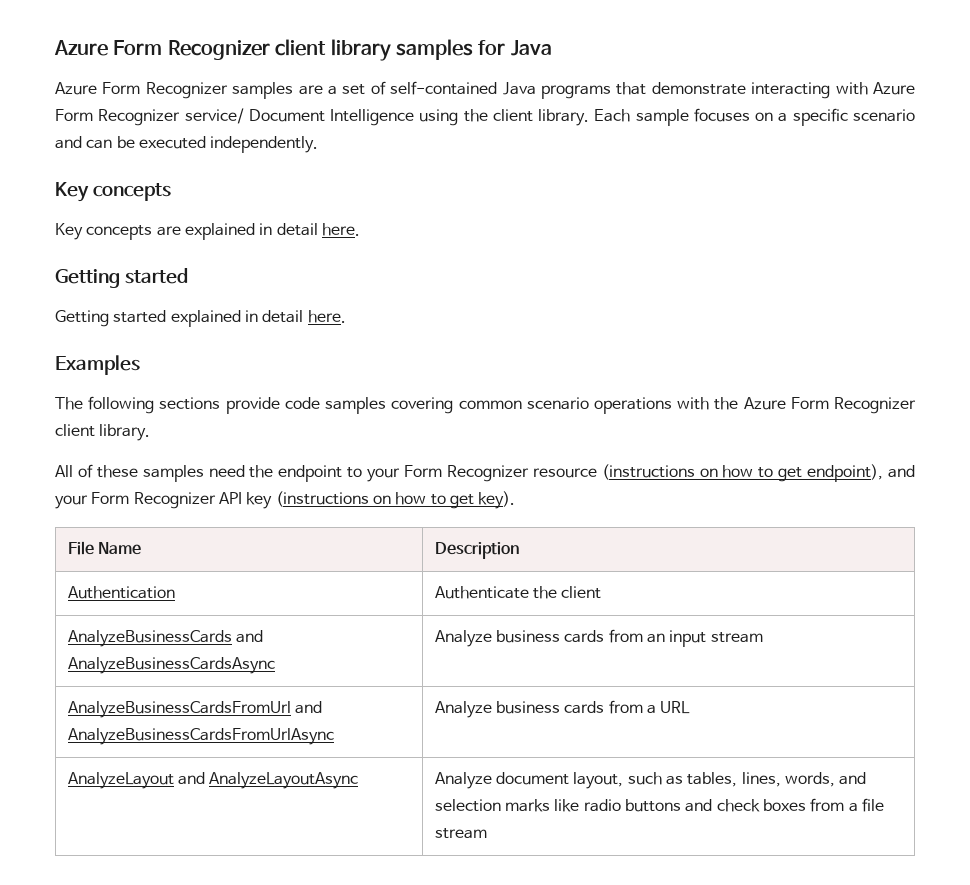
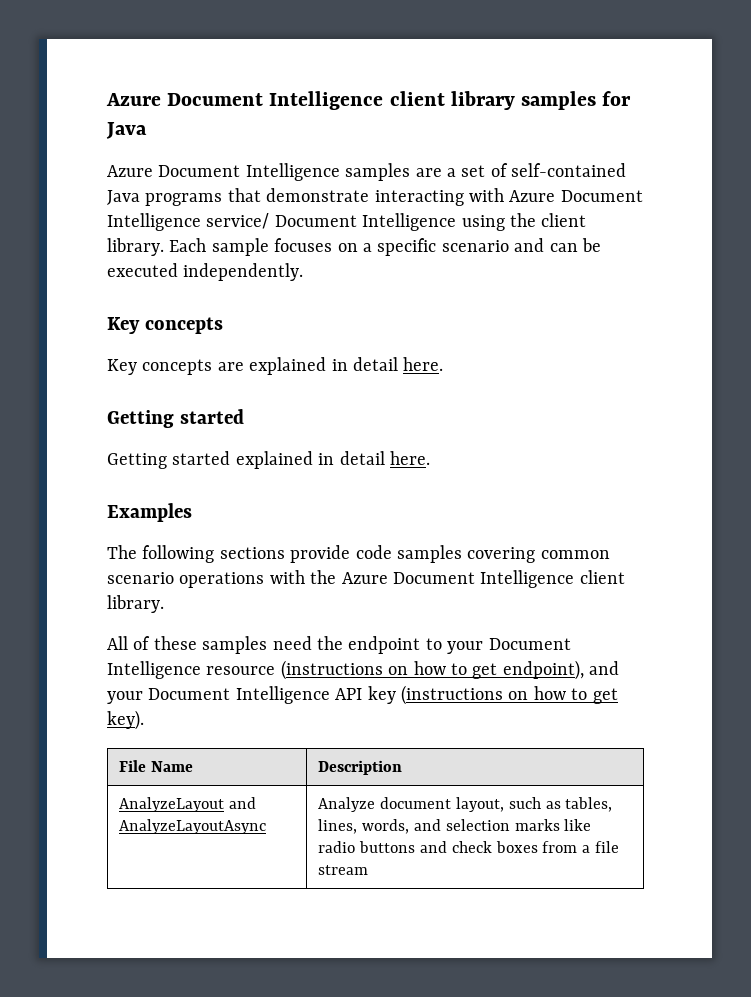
- Azure Form Recognizer client library samples for Java
+ Azure Document Intelligence client library samples for Java
- Azure Form Recognizer samples are a set of self-contained Java programs that demonstrate interacting with Azure Form Recognizer service/ Document Intelligence using the client library.
+ Azure Document Intelligence samples are a set of self-contained Java programs that demonstrate interacting with Azure Document Intelligence service/ Document Intelligence using the client library.
- The following sections provide code samples covering common scenario operations with the Azure Form Recognizer client library.
+ The following sections provide code samples covering common scenario operations with the Azure Document Intelligence client library.
- All of these samples need the endpoint to your Form Recognizer resource (instructions on how to get endpoint), and your Form Recognizer API key (instructions on how to get key).
+ All of these samples need the endpoint to your Document Intelligence resource (instructions on how to get endpoint), and your Document Intelligence API key (instructions on how to get key).
- Authentication | Authenticate the client
- AnalyzeBusinessCards and AnalyzeBusinessCardsAsync | Analyze business cards from an input stream
- AnalyzeBusinessCardsFromUrl and AnalyzeBusinessCardsFromUrlAsync | Analyze business cards from a URL

